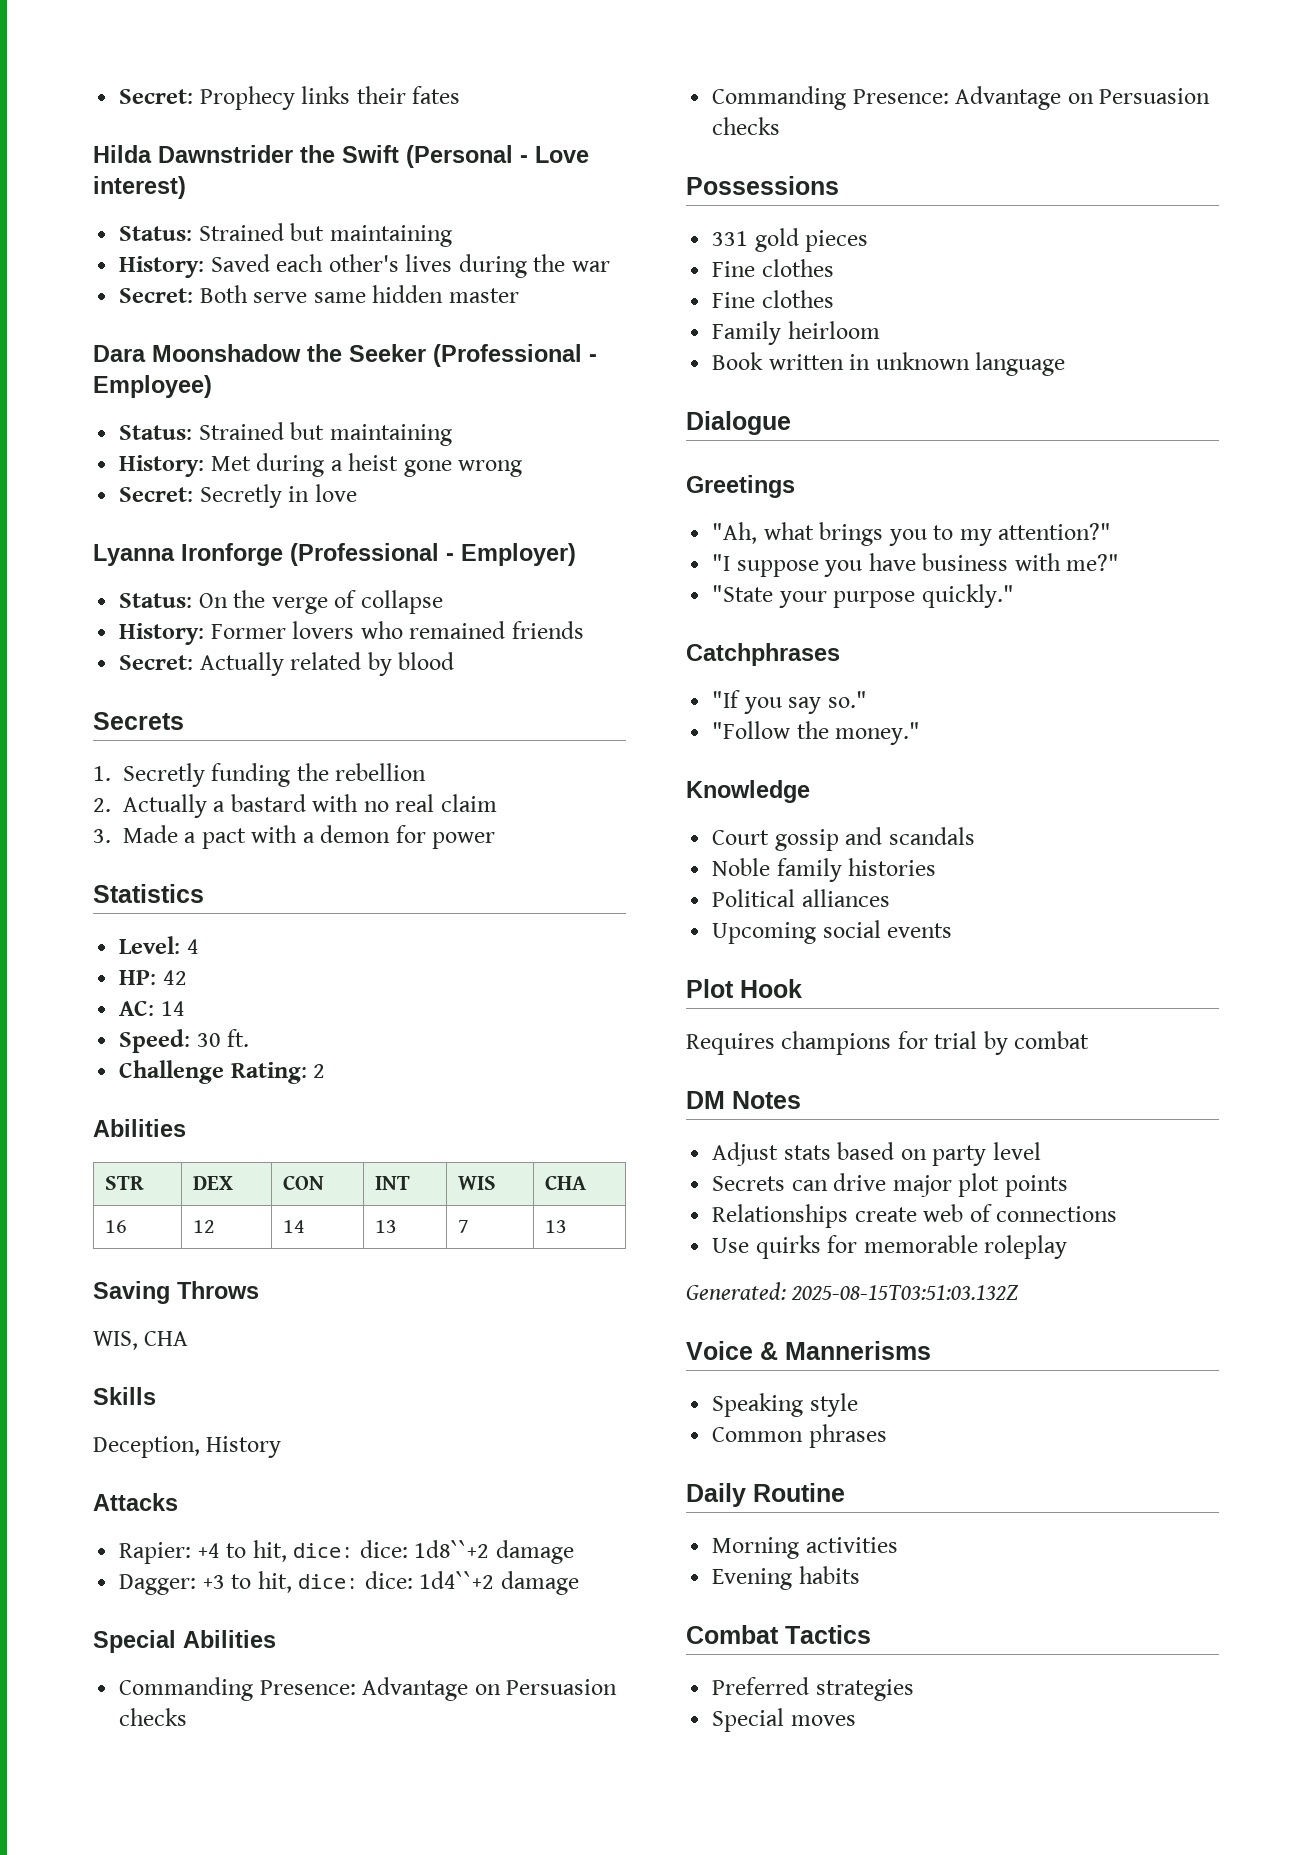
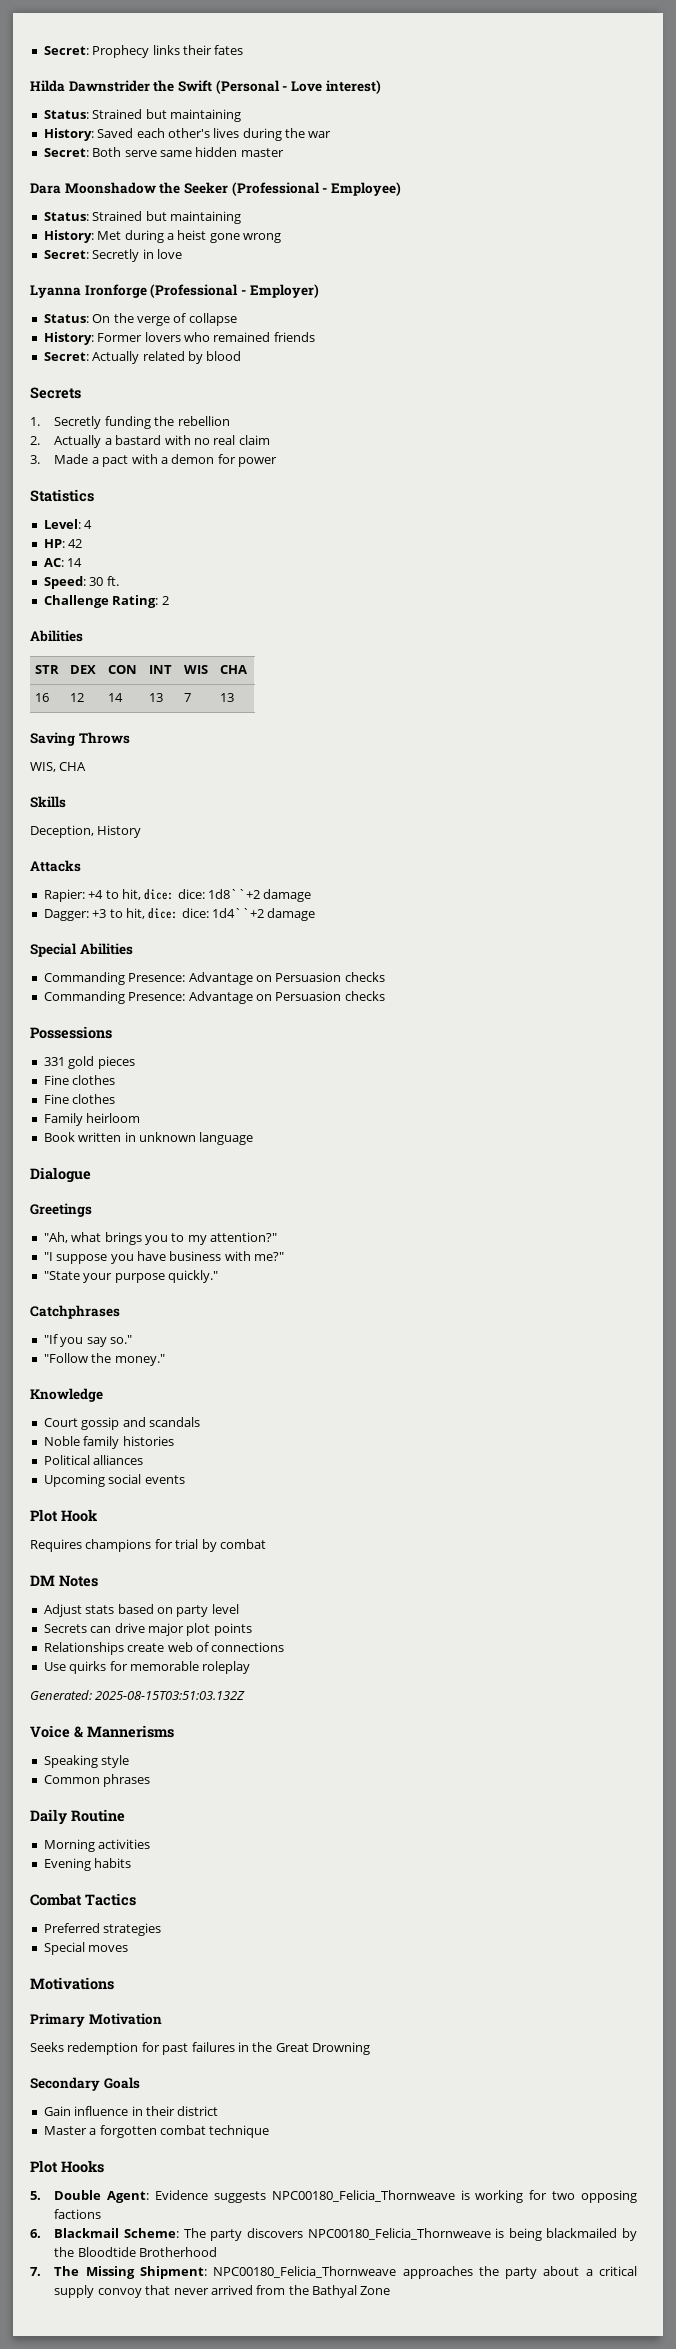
+ Motivations
+ Primary Motivation
+ Seeks redemption for past failures in the Great Drowning
+ Secondary Goals
+ Gain influence in their district
+ Master a forgotten combat technique
+ Plot Hooks
+ 5. Double Agent: Evidence suggests NPC00180_Felicia_Thornweave is working for two opposing factions
+ 6. Blackmail Scheme: The party discovers NPC00180_Felicia_Thornweave is being blackmailed by the Bloodtide Brotherhood
+ 7. The Missing Shipment: NPC00180_Felicia_Thornweave approaches the party about a critical supply convoy that never arrived from the Bathyal Zone

